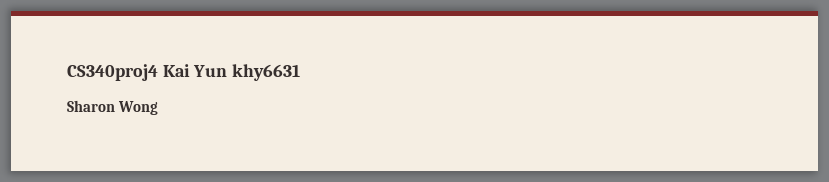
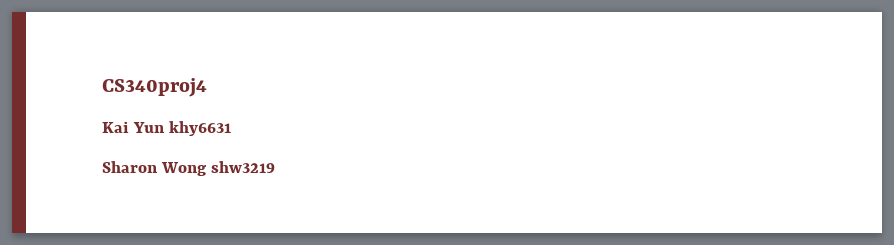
- CS340proj4 Kai Yun khy6631
+ CS340proj4
+ Kai Yun khy6631
- Sharon Wong
+ Sharon Wong shw3219

